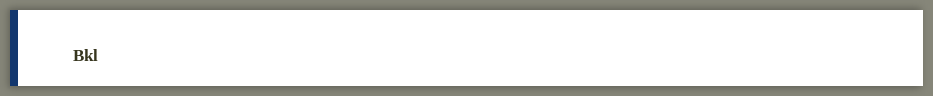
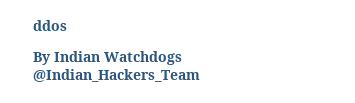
- Bkl
+ ddos
+ By Indian Watchdogs @Indian_Hackers_Team

